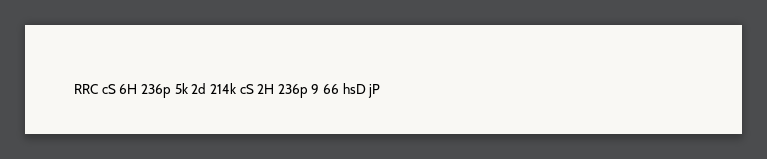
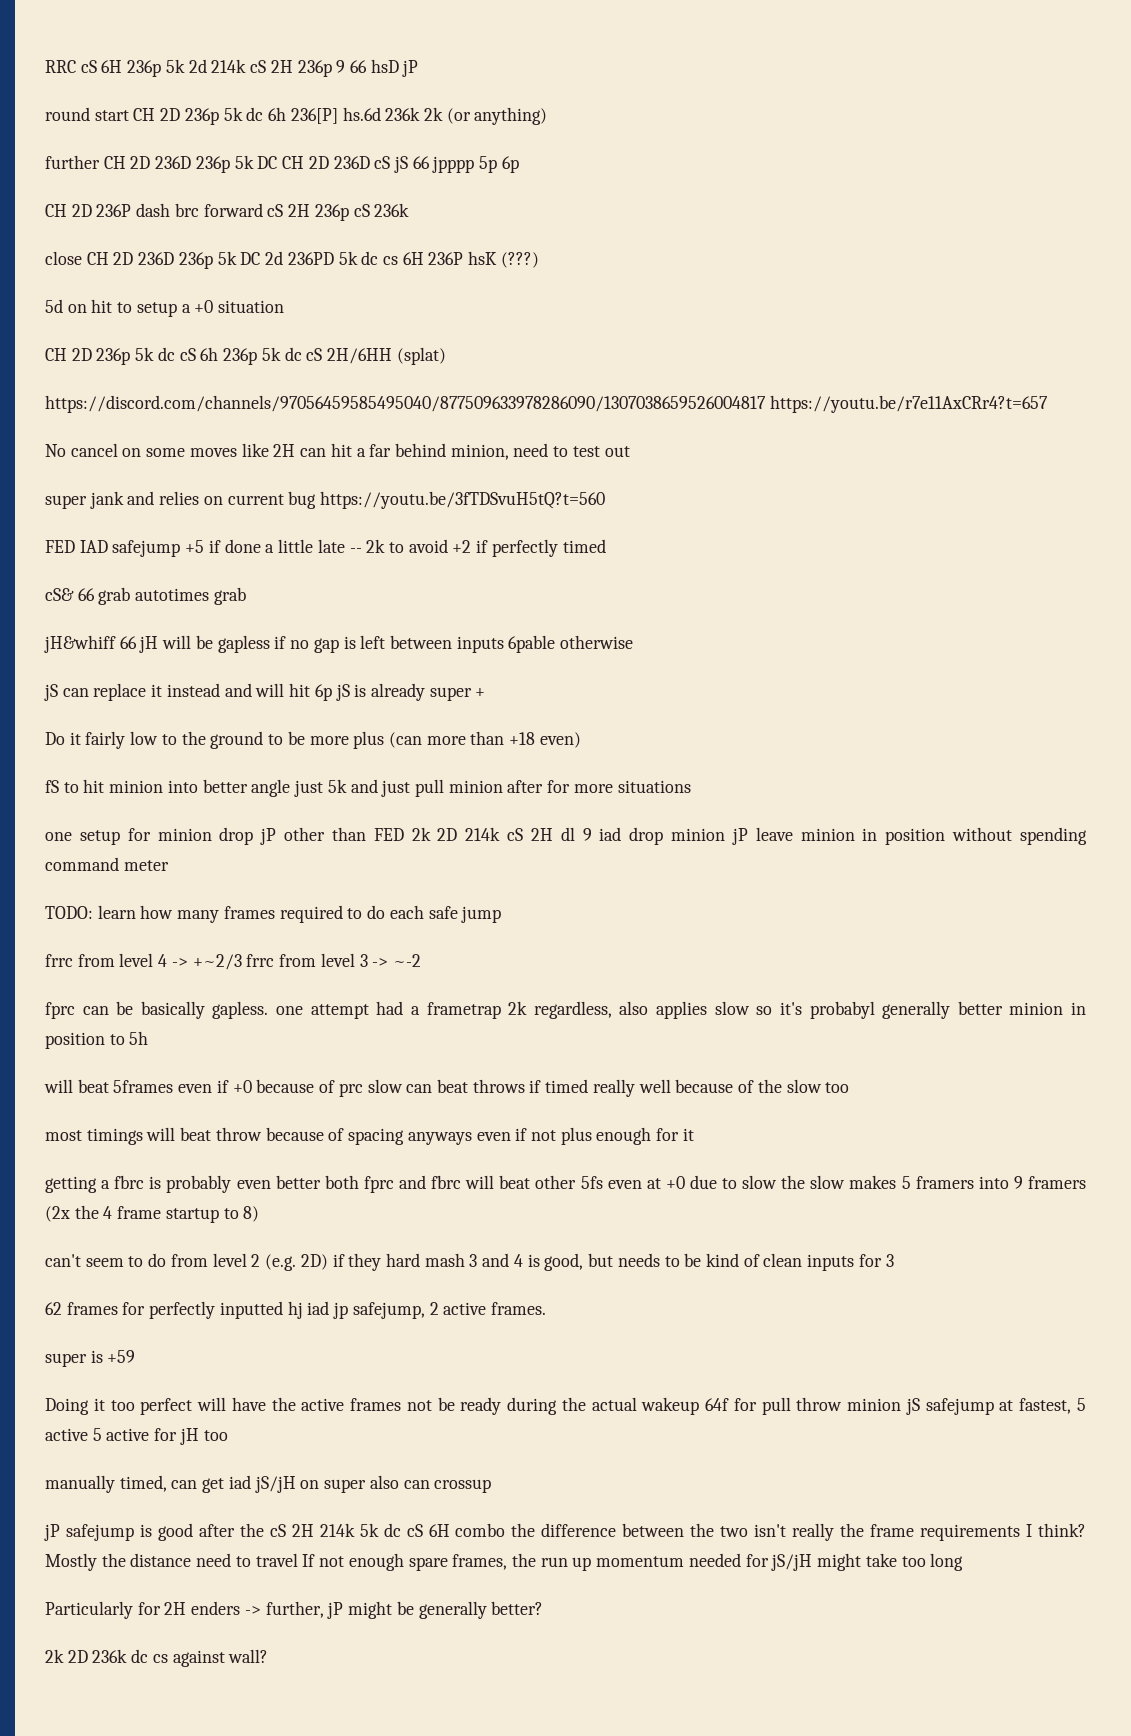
+ round start CH 2D 236p 5k dc 6h 236[P] hs.6d 236k 2k (or anything)
+ further CH 2D 236D 236p 5k DC CH 2D 236D cS jS 66 jpppp 5p 6p
+ CH 2D 236P dash brc forward cS 2H 236p cS 236k
+ close CH 2D 236D 236p 5k DC 2d 236PD 5k dc cs 6H 236P hsK (???)
+ 5d on hit to setup a +0 situation
+ CH 2D 236p 5k dc cS 6h 236p 5k dc cS 2H/6HH (splat)
+ https://discord.com/channels/97056459585495040/877509633978286090/1307038659526004817 https://youtu.be/r7e11AxCRr4?t=657
+ No cancel on some moves like 2H can hit a far behind minion, need to test out
+ super jank and relies on current bug https://youtu.be/3fTDSvuH5tQ?t=560
+ FED IAD safejump +5 if done a little late -- 2k to avoid +2 if perfectly timed
+ cS& 66 grab autotimes grab
+ jH&whiff 66 jH will be gapless if no gap is left between inputs 6pable otherwise
+ jS can replace it instead and will hit 6p jS is already super +
+ Do it fairly low to the ground to be more plus (can more than +18 even)
+ fS to hit minion into better angle just 5k and just pull minion after for more situations
+ one setup for minion drop jP other than FED 2k 2D 214k cS 2H dl 9 iad drop minion jP leave minion in position without spending command meter
+ TODO: learn how many frames required to do each safe jump
+ frrc from level 4 -> +~2/3 frrc from level 3 -> ~-2
+ fprc can be basically gapless. one attempt had a frametrap 2k regardless, also applies slow so it's probabyl generally better minion in position to 5h
+ will beat 5frames even if +0 because of prc slow can beat throws if timed really well because of the slow too
+ most timings will beat throw because of spacing anyways even if not plus enough for it
+ getting a fbrc is probably even better both fprc and fbrc will beat other 5fs even at +0 due to slow the slow makes 5 framers into 9 framers (2x the 4 frame startup to 8)
+ can't seem to do from level 2 (e.g. 2D) if they hard mash 3 and 4 is good, but needs to be kind of clean inputs for 3
+ 62 frames for perfectly inputted hj iad jp safejump, 2 active frames.
+ super is +59
+ Doing it too perfect will have the active frames not be ready during the actual wakeup 64f for pull throw minion jS safejump at fastest, 5 active 5 active for jH too
+ manually timed, can get iad jS/jH on super also can crossup
+ jP safejump is good after the cS 2H 214k 5k dc cS 6H combo the difference between the two isn't really the frame requirements I think? Mostly the distance need to travel If not enough spare frames, the run up momentum needed for jS/jH might take too long
+ Particularly for 2H enders -> further, jP might be generally better?
+ 2k 2D 236k dc cs against wall?

